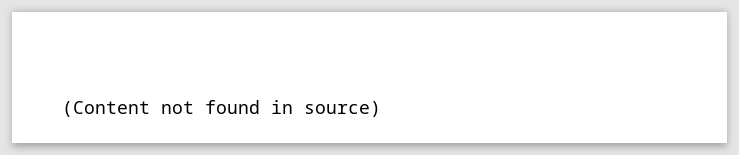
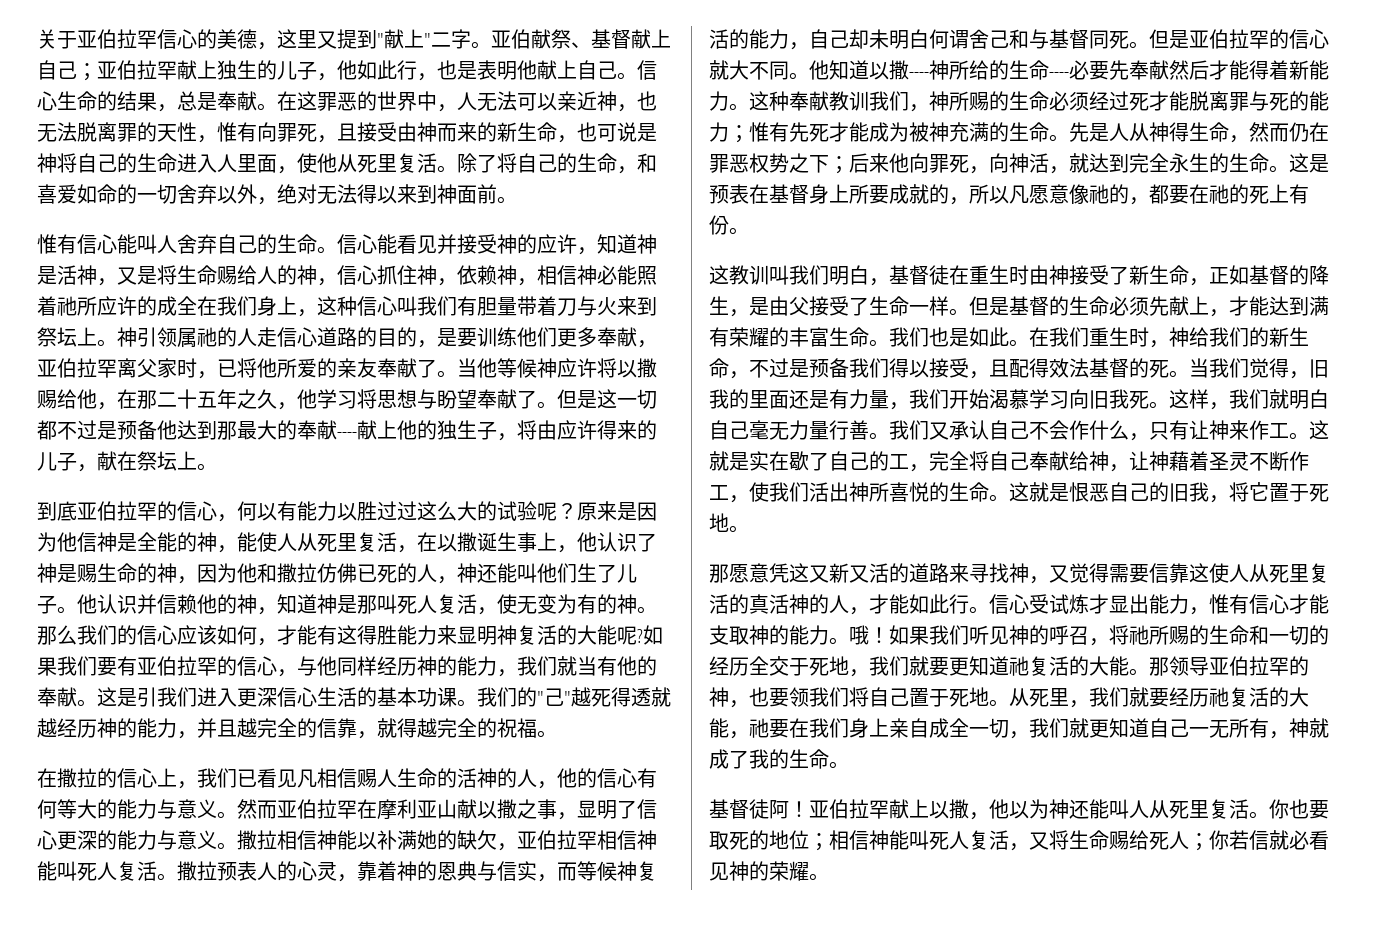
- (Content not found in source)
+ 关于亚伯拉罕信心的美德，这里又提到"献上"二字。亚伯献祭、基督献上自己；亚伯拉罕献上独生的儿子，他如此行，也是表明他献上自己。信心生命的结果，总是奉献。在这罪恶的世界中，人无法可以亲近神，也无法脱离罪的天性，惟有向罪死，且接受由神而来的新生命，也可说是神将自己的生命进入人里面，使他从死里复活。除了将自己的生命，和喜爱如命的一切舍弃以外，绝对无法得以来到神面前。
+ 惟有信心能叫人舍弃自己的生命。信心能看见并接受神的应许，知道神是活神，又是将生命赐给人的神，信心抓住神，依赖神，相信神必能照着祂所应许的成全在我们身上，这种信心叫我们有胆量带着刀与火来到祭坛上。神引领属祂的人走信心道路的目的，是要训练他们更多奉献，亚伯拉罕离父家时，已将他所爱的亲友奉献了。当他等候神应许将以撒赐给他，在那二十五年之久，他学习将思想与盼望奉献了。但是这一切都不过是预备他达到那最大的奉献----献上他的独生子，将由应许得来的儿子，献在祭坛上。
+ 到底亚伯拉罕的信心，何以有能力以胜过过这么大的试验呢？原来是因为他信神是全能的神，能使人从死里复活，在以撒诞生事上，他认识了神是赐生命的神，因为他和撒拉仿佛已死的人，神还能叫他们生了儿子。他认识并信赖他的神，知道神是那叫死人复活，使无变为有的神。那么我们的信心应该如何，才能有这得胜能力来显明神复活的大能呢?如果我们要有亚伯拉罕的信心，与他同样经历神的能力，我们就当有他的奉献。这是引我们进入更深信心生活的基本功课。我们的"己"越死得透就越经历神的能力，并且越完全的信靠，就得越完全的祝福。
+ 在撒拉的信心上，我们已看见凡相信赐人生命的活神的人，他的信心有何等大的能力与意义。然而亚伯拉罕在摩利亚山献以撒之事，显明了信心更深的能力与意义。撒拉相信神能以补满她的缺欠，亚伯拉罕相信神能叫死人复活。撒拉预表人的心灵，靠着神的恩典与信实，而等候神复活的能力，自己却未明白何谓舍己和与基督同死。但是亚伯拉罕的信心就大不同。他知道以撒----神所给的生命----必要先奉献然后才能得着新能力。这种奉献教训我们，神所赐的生命必须经过死才能脱离罪与死的能力；惟有先死才能成为被神充满的生命。先是人从神得生命，然而仍在罪恶权势之下；后来他向罪死，向神活，就达到完全永生的生命。这是预表在基督身上所要成就的，所以凡愿意像祂的，都要在祂的死上有份。
+ 这教训叫我们明白，基督徒在重生时由神接受了新生命，正如基督的降生，是由父接受了生命一样。但是基督的生命必须先献上，才能达到满有荣耀的丰富生命。我们也是如此。在我们重生时，神给我们的新生命，不过是预备我们得以接受，且配得效法基督的死。当我们觉得，旧我的里面还是有力量，我们开始渴慕学习向旧我死。这样，我们就明白自己毫无力量行善。我们又承认自己不会作什么，只有让神来作工。这就是实在歇了自己的工，完全将自己奉献给神，让神藉着圣灵不断作工，使我们活出神所喜悦的生命。这就是恨恶自己的旧我，将它置于死地。
+ 那愿意凭这又新又活的道路来寻找神，又觉得需要信靠这使人从死里复活的真活神的人，才能如此行。信心受试炼才显出能力，惟有信心才能支取神的能力。哦！如果我们听见神的呼召，将祂所赐的生命和一切的经历全交于死地，我们就要更知道祂复活的大能。那领导亚伯拉罕的神，也要领我们将自己置于死地。从死里，我们就要经历祂复活的大能，祂要在我们身上亲自成全一切，我们就更知道自己一无所有，神就成了我的生命。
+ 基督徒阿！亚伯拉罕献上以撒，他以为神还能叫人从死里复活。你也要取死的地位；相信神能叫死人复活，又将生命赐给死人；你若信就必看见神的荣耀。

